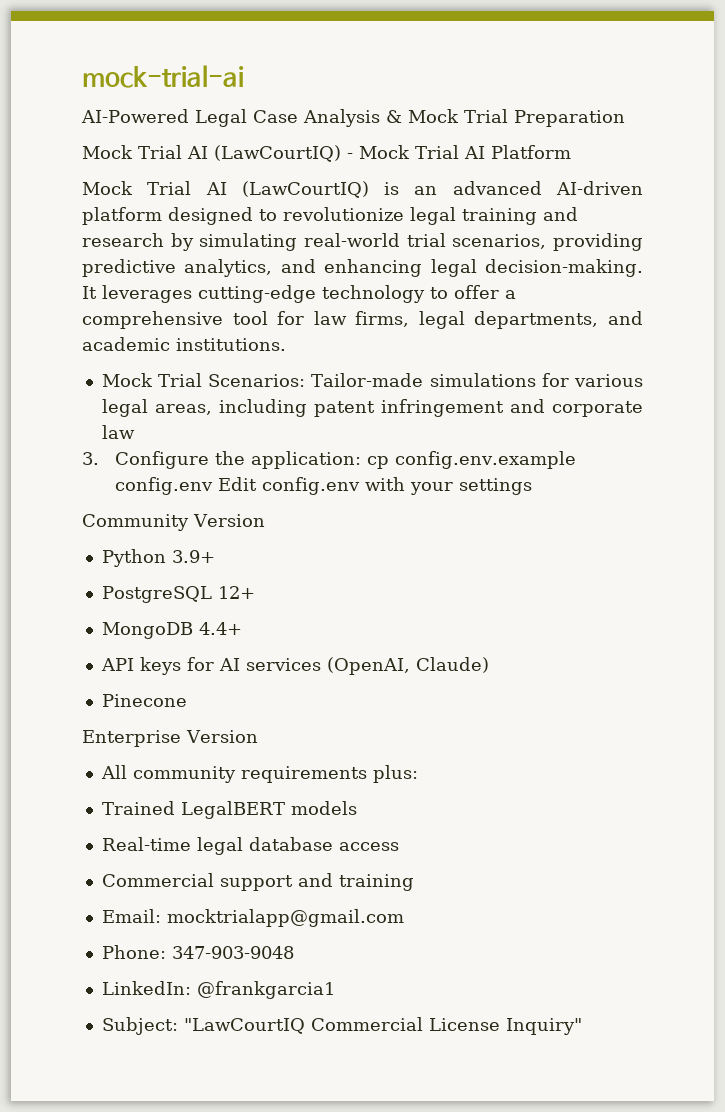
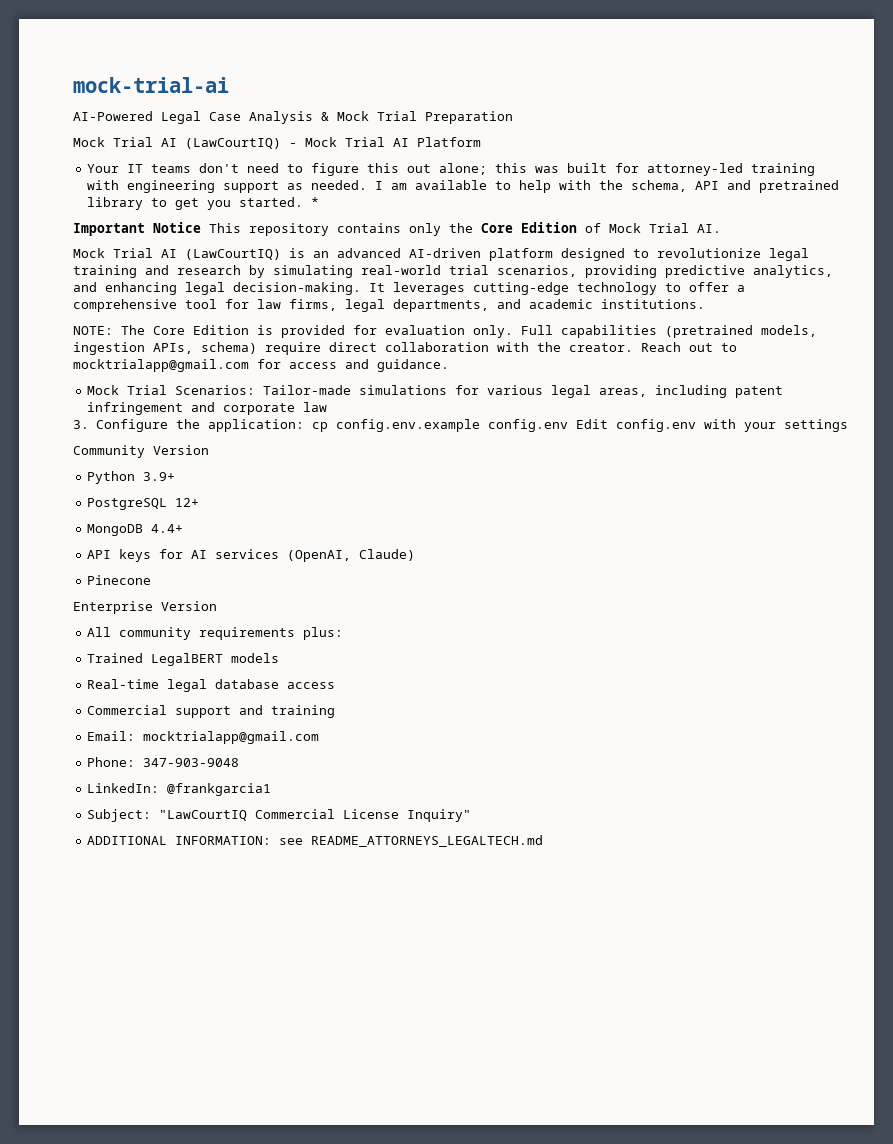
+ Your IT teams don't need to figure this out alone; this was built for attorney-led training with engineering support as needed. I am available to help with the schema, API and pretrained library to get you started. *
+ Important Notice This repository contains only the Core Edition of Mock Trial AI.
+ NOTE: The Core Edition is provided for evaluation only. Full capabilities (pretrained models, ingestion APIs, schema) require direct collaboration with the creator. Reach out to mocktrialapp@gmail.com for access and guidance.
+ ADDITIONAL INFORMATION: see README_ATTORNEYS_LEGALTECH.md

